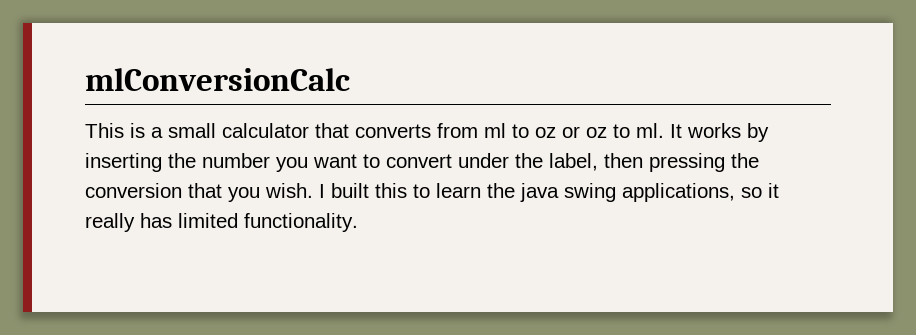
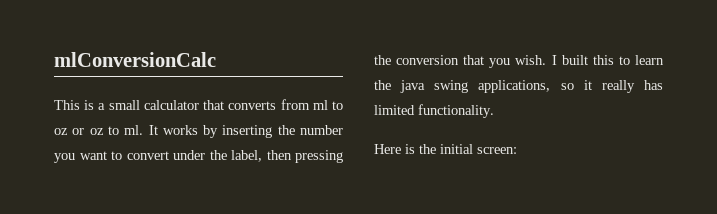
+ Here is the initial screen:

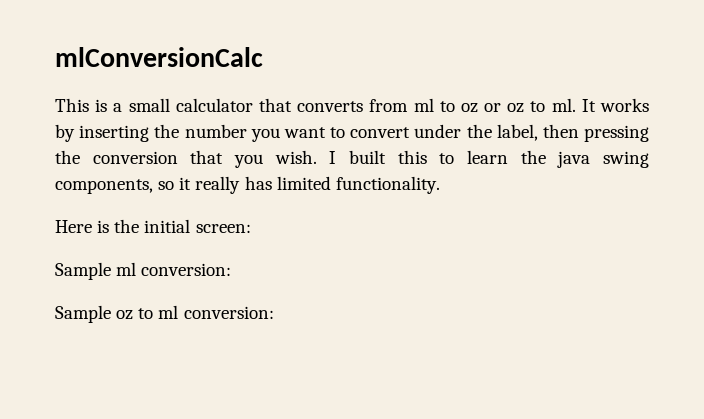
- I built this to learn the java swing applications, so it really has limited functionality.
+ I built this to learn the java swing components, so it really has limited functionality.
+ Sample ml conversion:
+ Sample oz to ml conversion:

